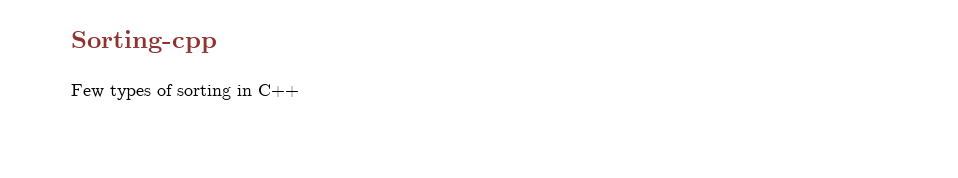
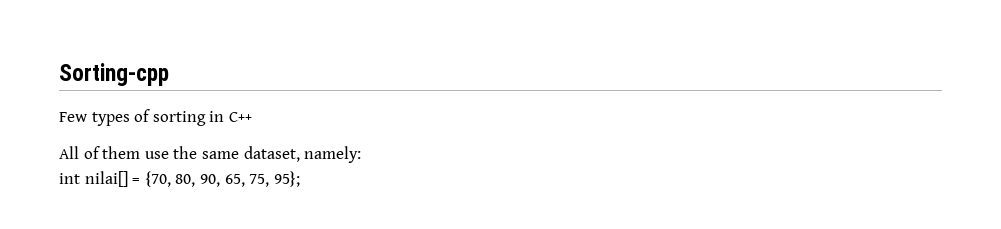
+ All of them use the same dataset, namely:
+ int nilai[] = {70, 80, 90, 65, 75, 95};

